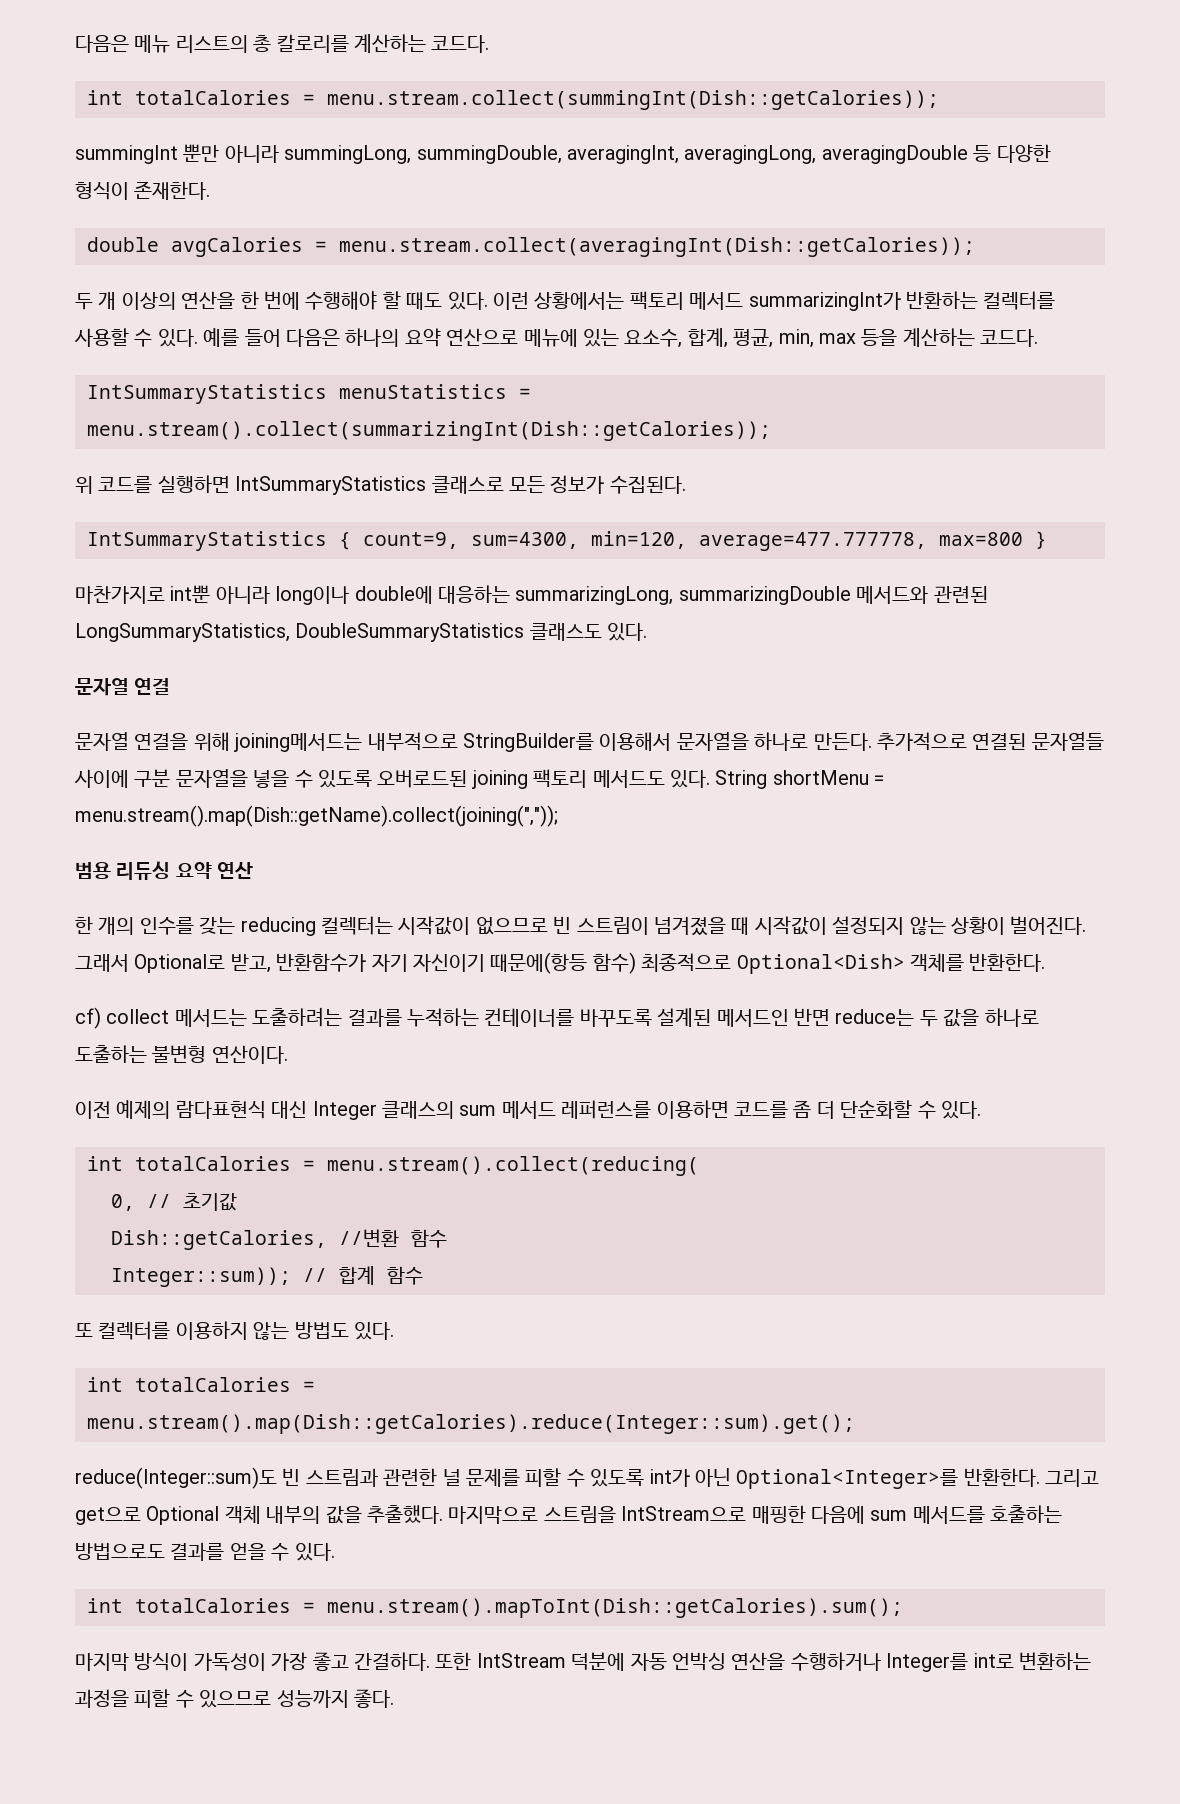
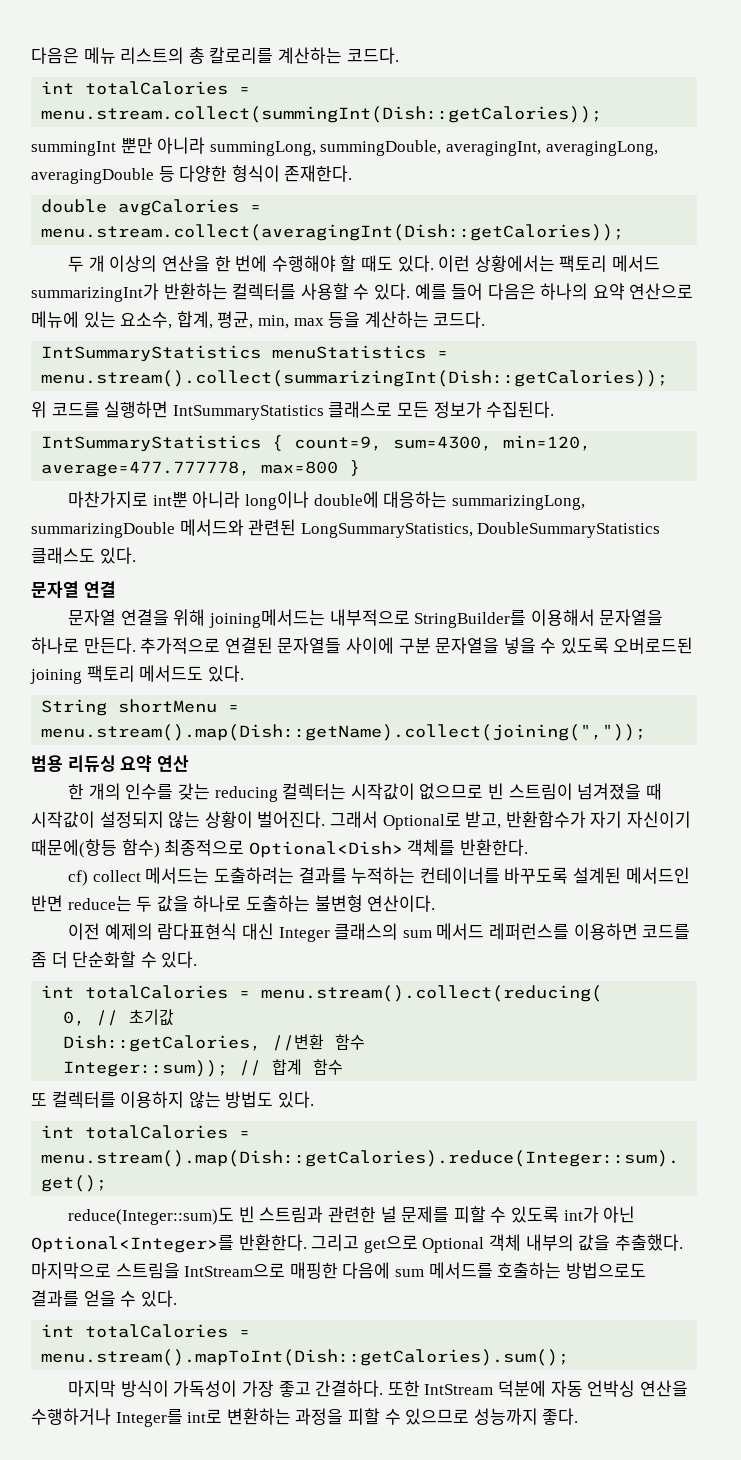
- 추가적으로 연결된 문자열들 사이에 구분 문자열을 넣을 수 있도록 오버로드된 joining 팩토리 메서드도 있다. String shortMenu = menu.stream().map(Dish::getName).collect(joining(","));
+ 추가적으로 연결된 문자열들 사이에 구분 문자열을 넣을 수 있도록 오버로드된 joining 팩토리 메서드도 있다.
+ String shortMenu = menu.stream().map(Dish::getName).collect(joining(","));

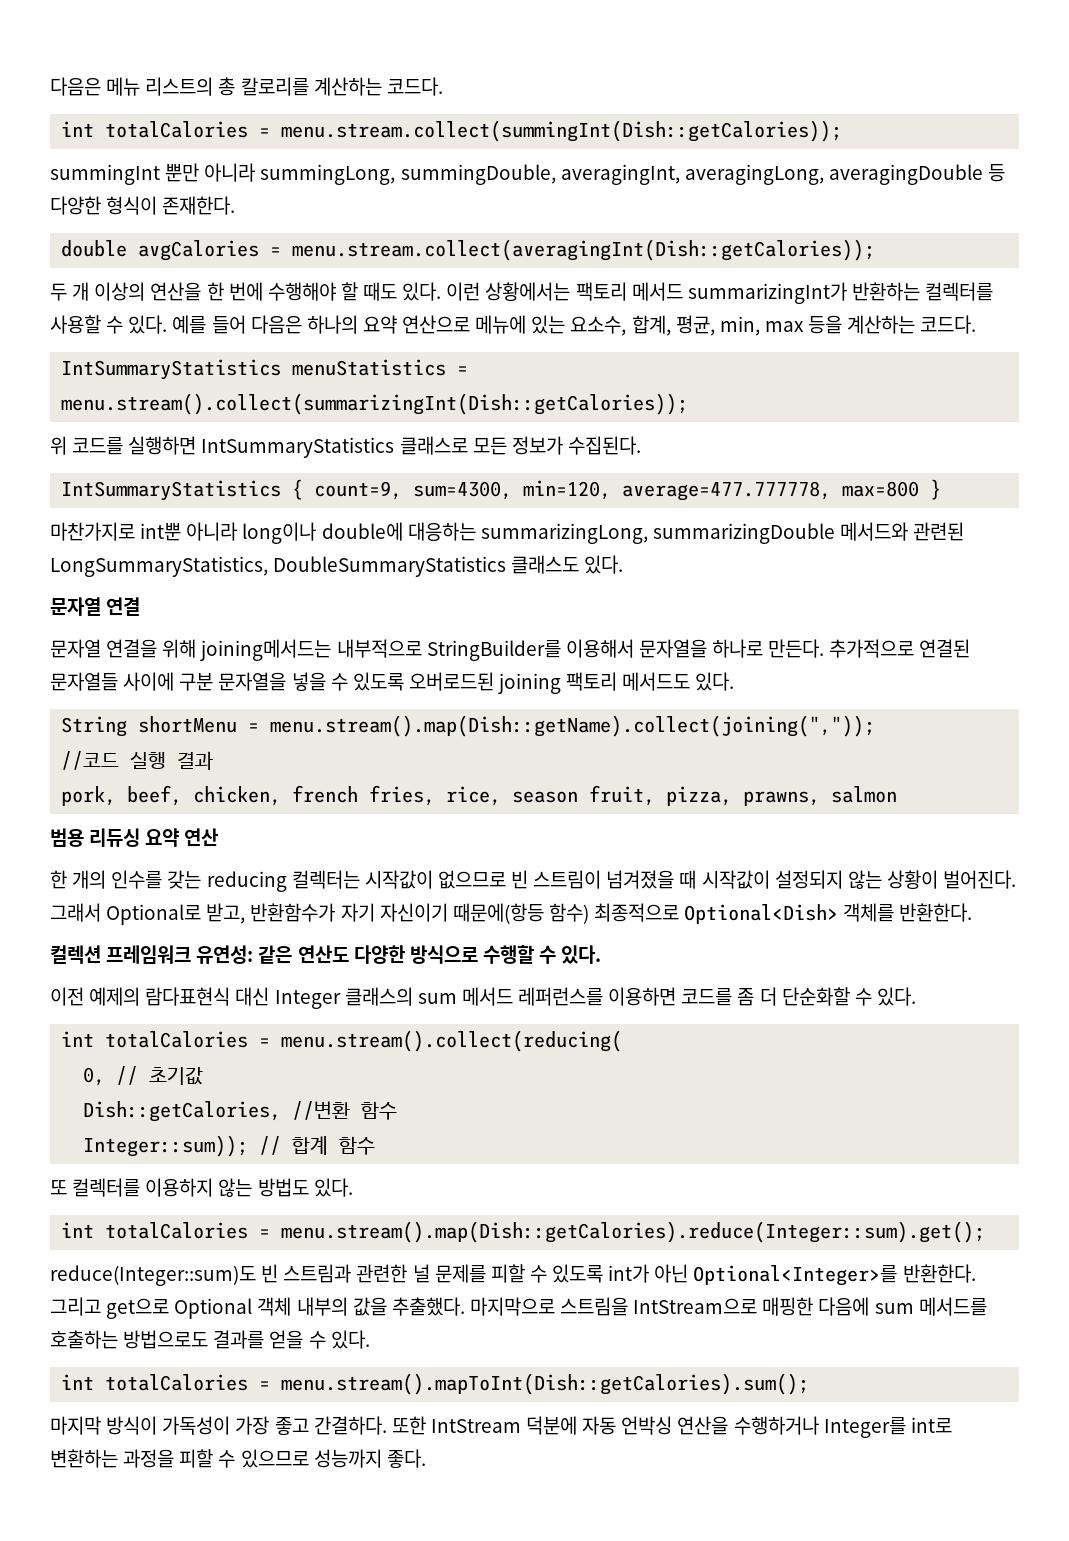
+ //코드 실행 결과
+ pork, beef, chicken, french fries, rice, season fruit, pizza, prawns, salmon
- cf) collect 메서드는 도출하려는 결과를 누적하는 컨테이너를 바꾸도록 설계된 메서드인 반면 reduce는 두 값을 하나로 도출하는 불변형 연산이다.
+ 컬렉션 프레임워크 유연성: 같은 연산도 다양한 방식으로 수행할 수 있다.

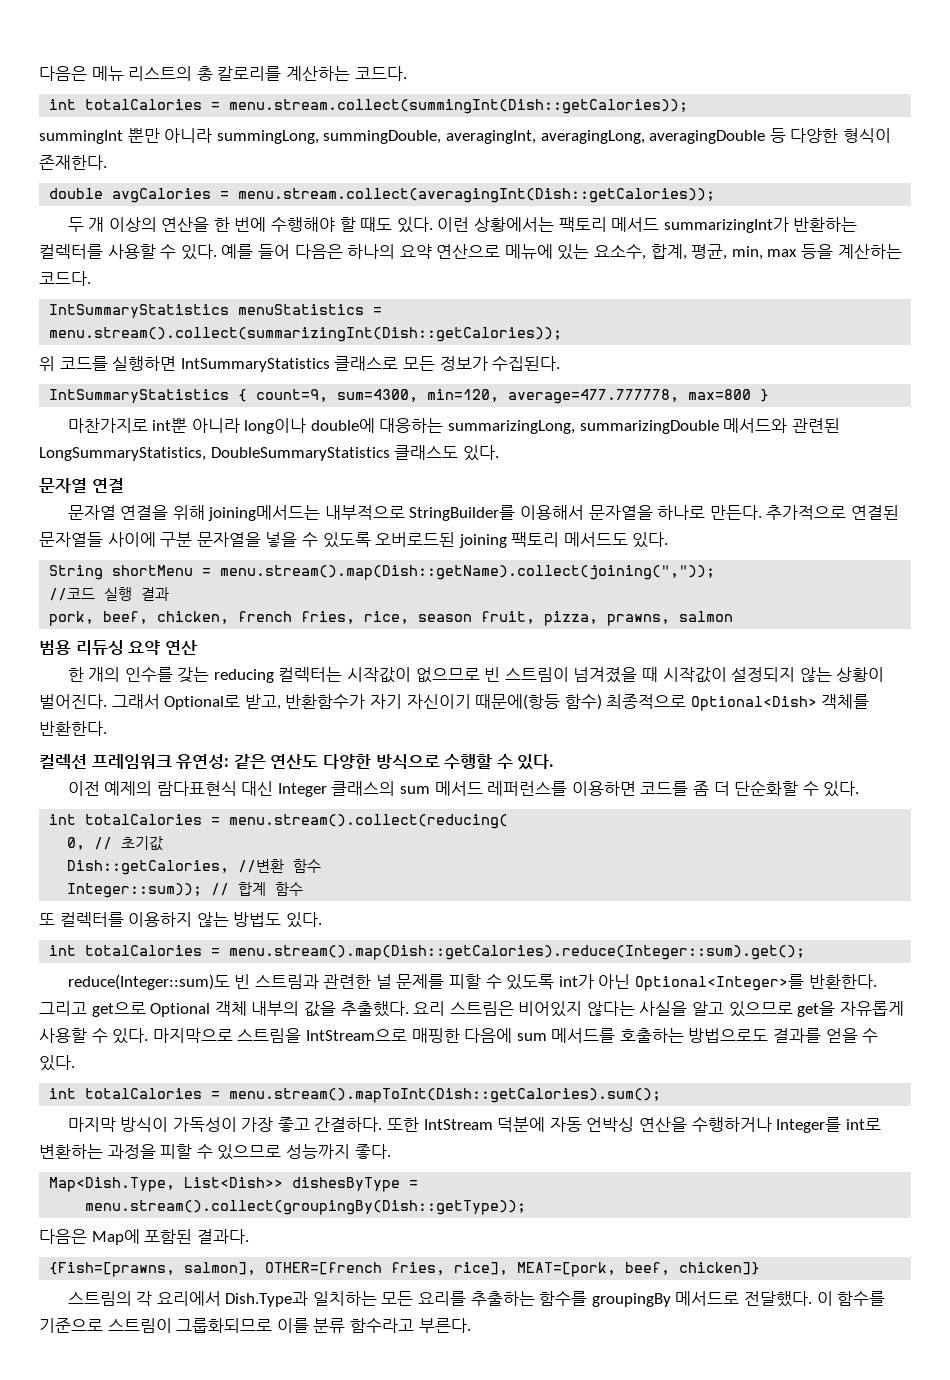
+ 요리 스트림은 비어있지 않다는 사실을 알고 있으므로 get을 자유롭게 사용할 수 있다.
+ Map<Dish.Type, List<Dish>> dishesByType =
+ menu.stream().collect(groupingBy(Dish::getType));
+ 다음은 Map에 포함된 결과다.
+ {Fish=[prawns, salmon], OTHER=[french fries, rice], MEAT=[pork, beef, chicken]}
+ 스트림의 각 요리에서 Dish.Type과 일치하는 모든 요리를 추출하는 함수를 groupingBy 메서드로 전달했다. 이 함수를 기준으로 스트림이 그룹화되므로 이를 분류 함수라고 부른다.

